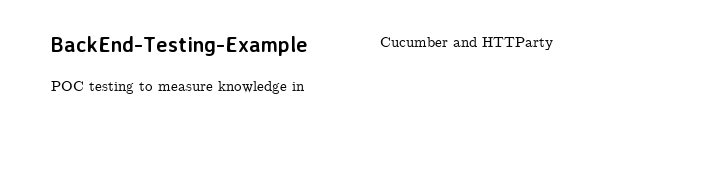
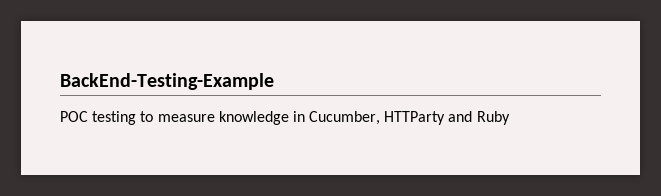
- POC testing to measure knowledge in Cucumber and HTTParty
+ POC testing to measure knowledge in Cucumber, HTTParty and Ruby

